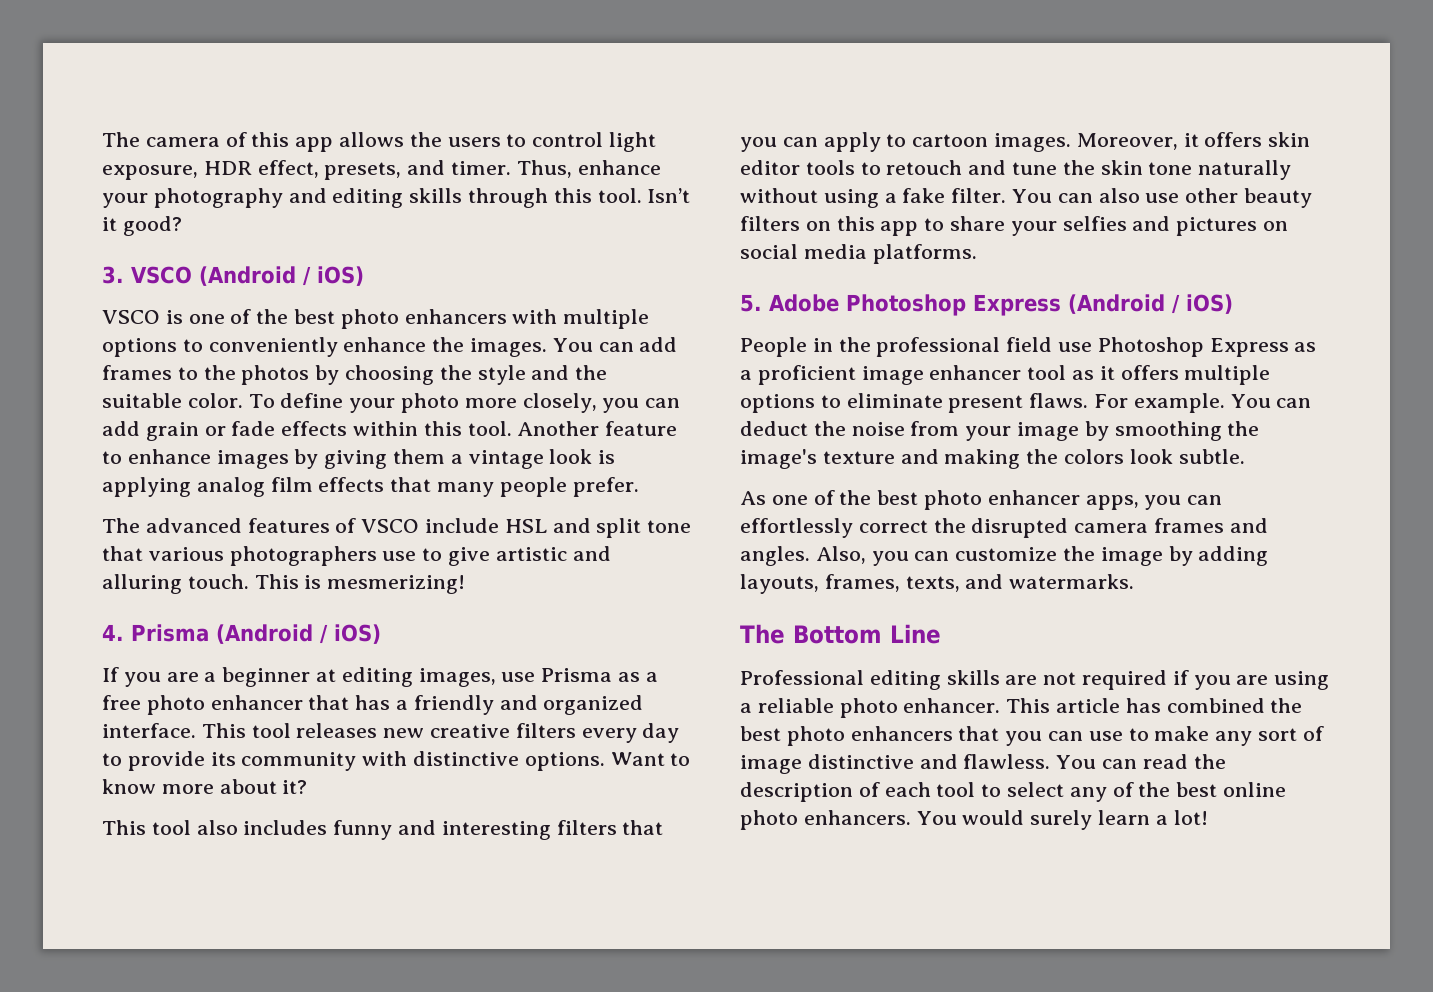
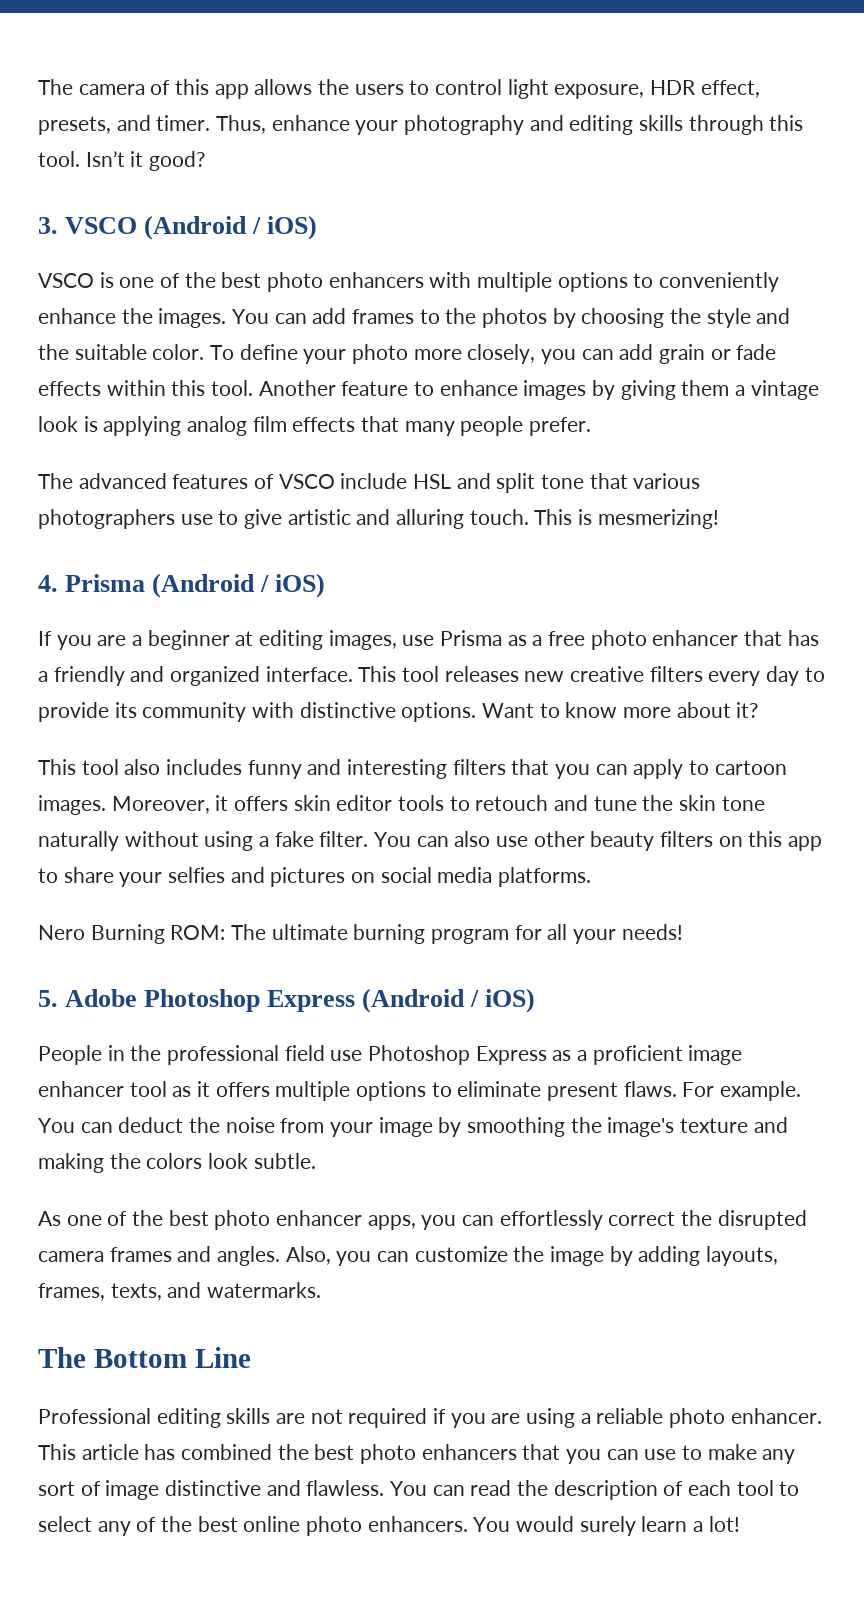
+ Nero Burning ROM: The ultimate burning program for all your needs!

